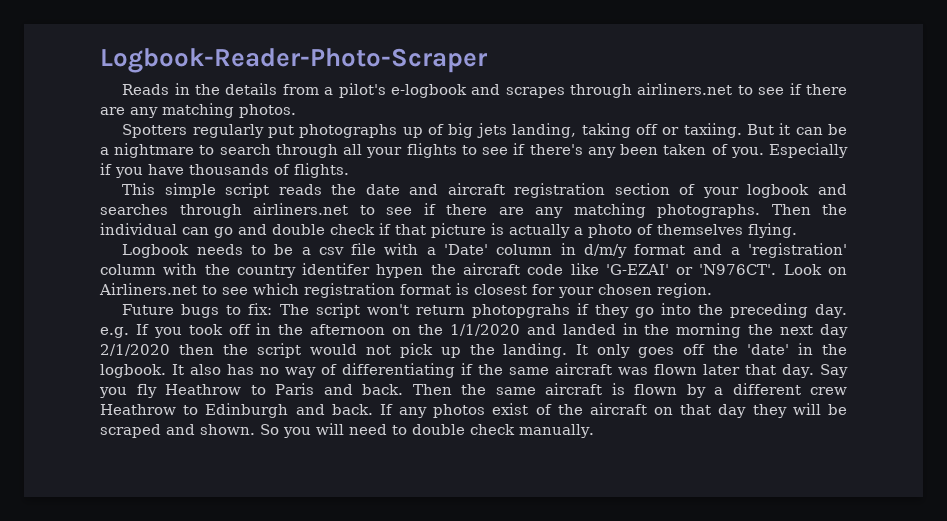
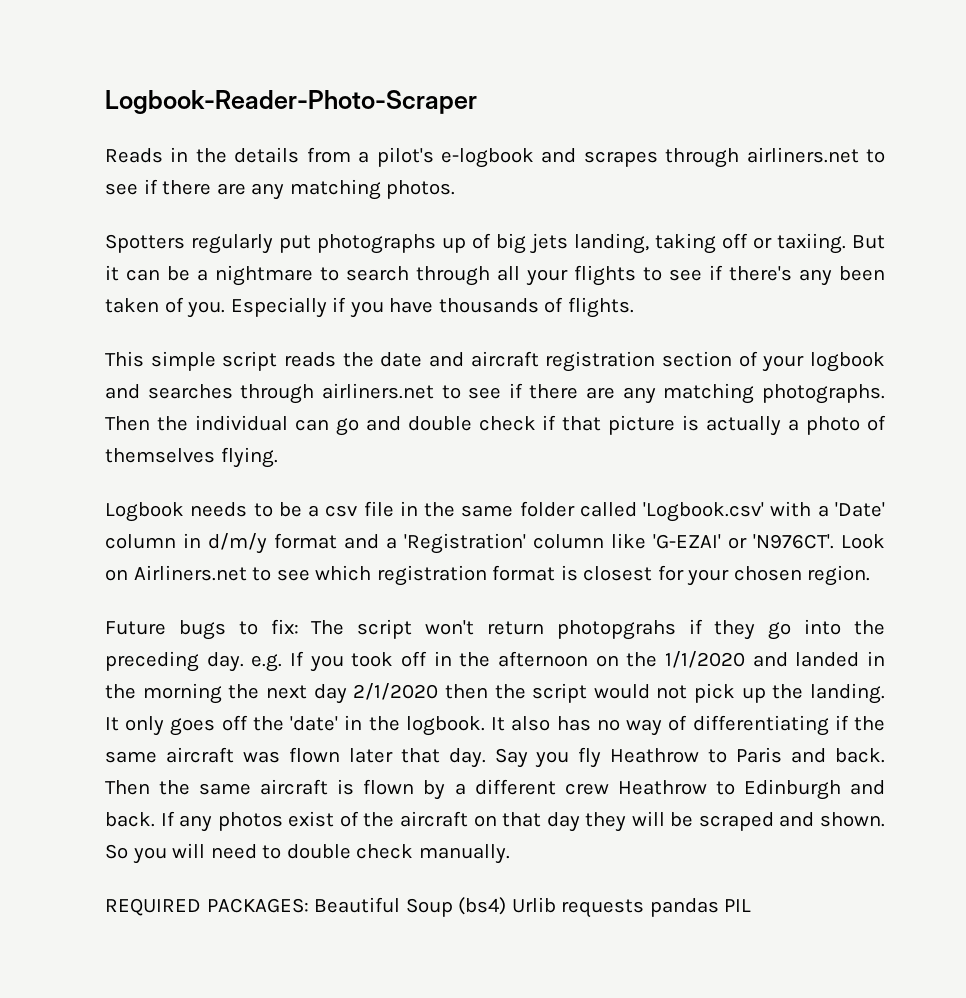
- Logbook needs to be a csv file with a 'Date' column in d/m/y format and a 'registration' column with the country identifer hypen the aircraft code like 'G-EZAI' or 'N976CT'.
+ Logbook needs to be a csv file in the same folder called 'Logbook.csv' with a 'Date' column in d/m/y format and a 'Registration' column like 'G-EZAI' or 'N976CT'.
+ REQUIRED PACKAGES: Beautiful Soup (bs4) Urlib requests pandas PIL

